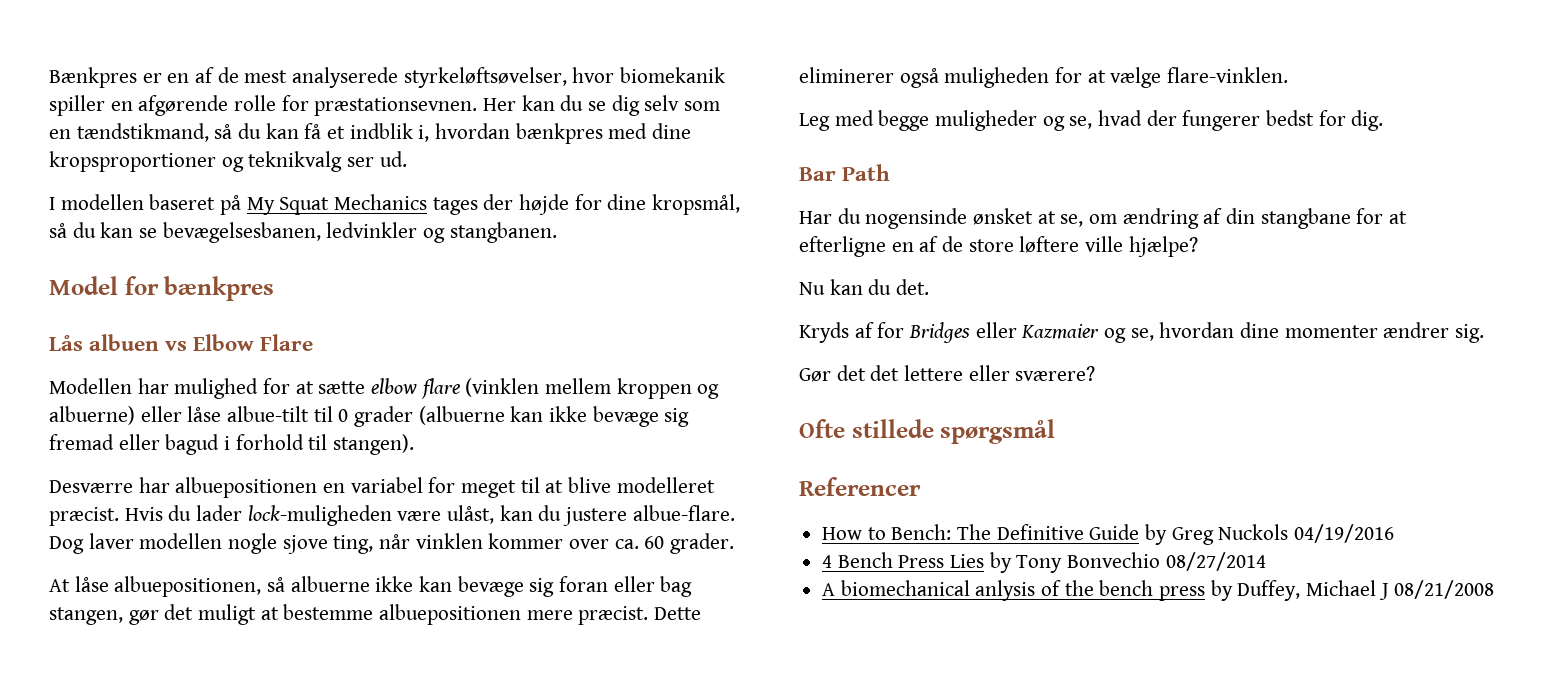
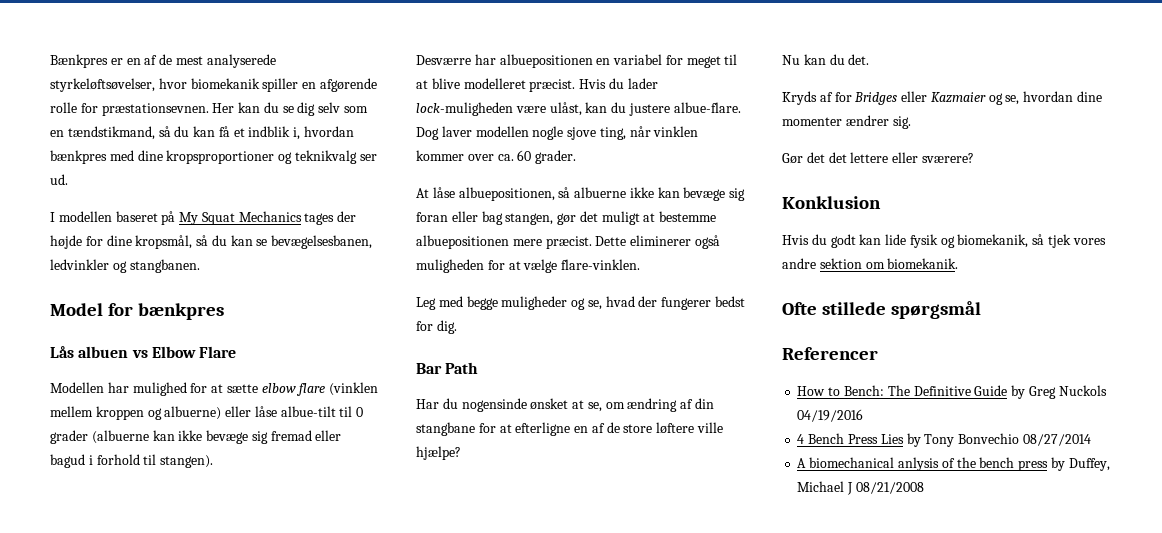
+ Konklusion
+ Hvis du godt kan lide fysik og biomekanik, så tjek vores andre sektion om biomekanik.

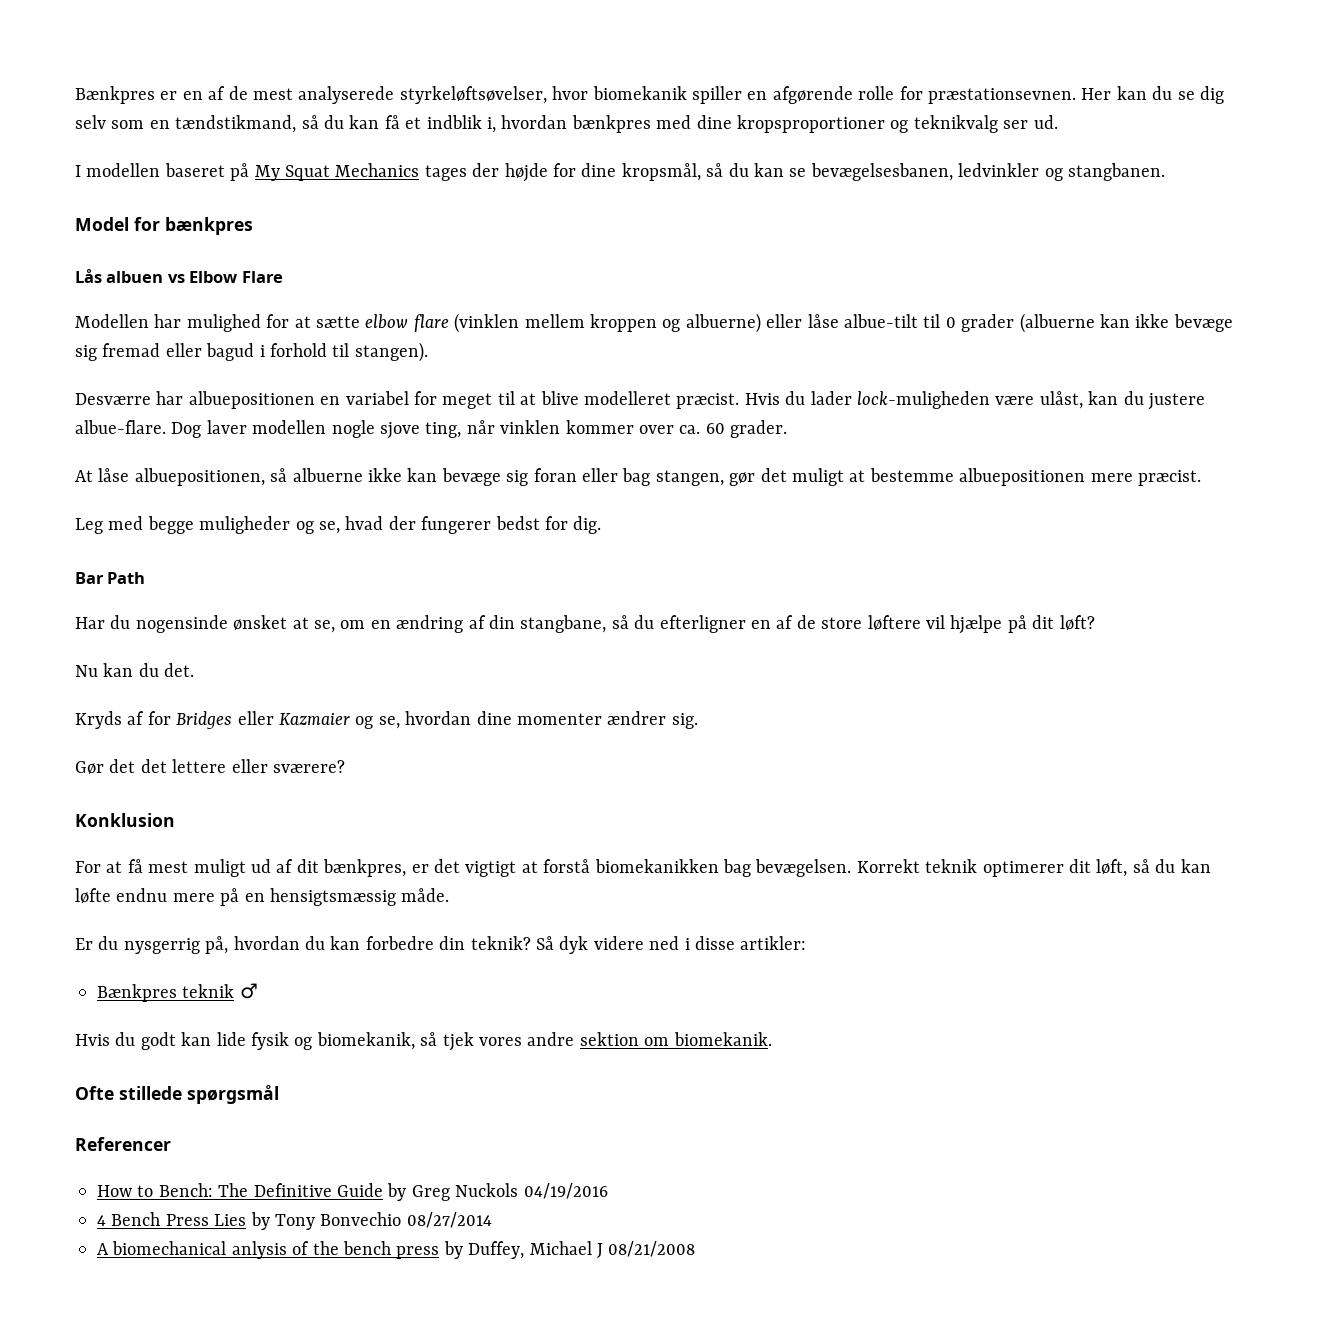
- Dette eliminerer også muligheden for at vælge flare-vinklen.
- Har du nogensinde ønsket at se, om ændring af din stangbane for at efterligne en af de store løftere ville hjælpe?
+ Har du nogensinde ønsket at se, om en ændring af din stangbane, så du efterligner en af de store løftere vil hjælpe på dit løft?
+ For at få mest muligt ud af dit bænkpres, er det vigtigt at forstå biomekanikken bag bevægelsen. Korrekt teknik optimerer dit løft, så du kan løfte endnu mere på en hensigtsmæssig måde.
+ Er du nysgerrig på, hvordan du kan forbedre din teknik? Så dyk videre ned i disse artikler:
+ Bænkpres teknik ♂

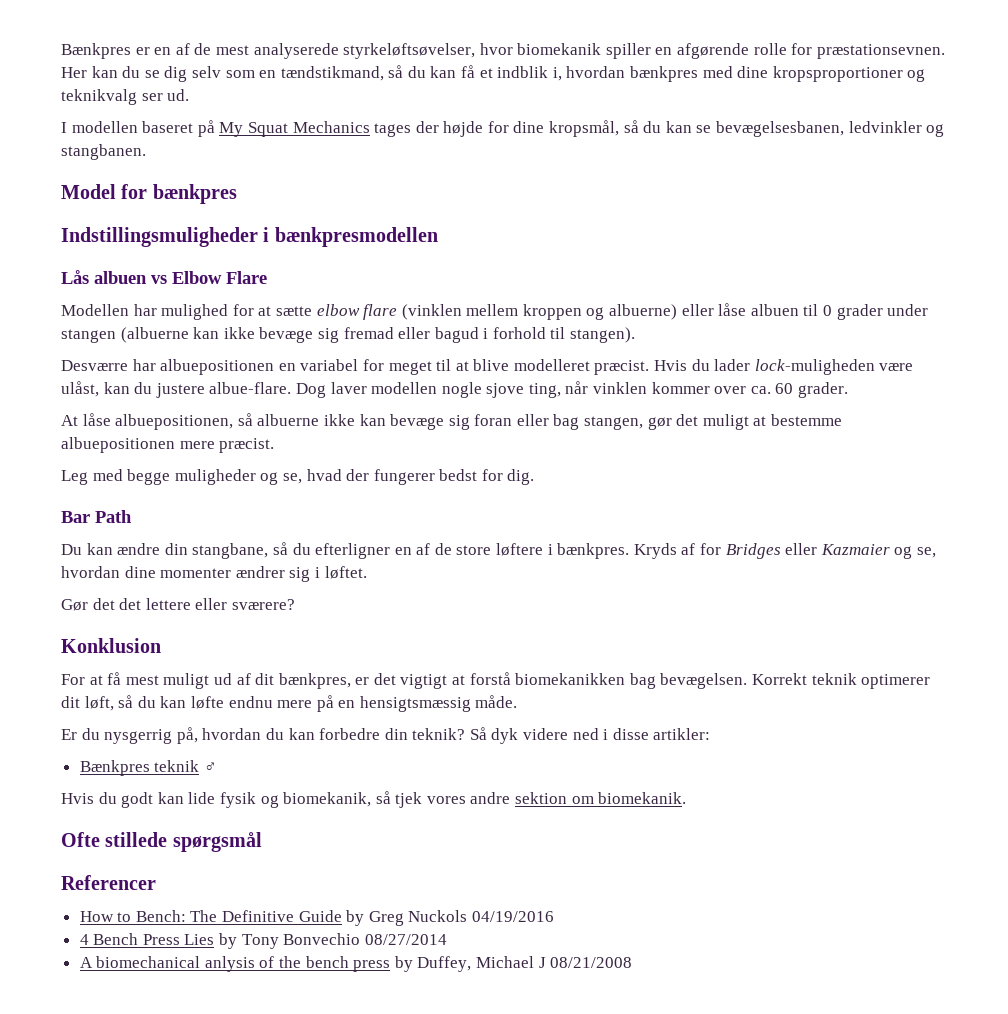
+ Indstillingsmuligheder i bænkpresmodellen
- Modellen har mulighed for at sætte elbow flare (vinklen mellem kroppen og albuerne) eller låse albue-tilt til 0 grader (albuerne kan ikke bevæge sig fremad eller bagud i forhold til stangen).
+ Modellen har mulighed for at sætte elbow flare (vinklen mellem kroppen og albuerne) eller låse albuen til 0 grader under stangen (albuerne kan ikke bevæge sig fremad eller bagud i forhold til stangen).
- Har du nogensinde ønsket at se, om en ændring af din stangbane, så du efterligner en af de store løftere vil hjælpe på dit løft?
- Nu kan du det.
- Kryds af for Bridges eller Kazmaier og se, hvordan dine momenter ændrer sig.
+ Du kan ændre din stangbane, så du efterligner en af de store løftere i bænkpres. Kryds af for Bridges eller Kazmaier og se, hvordan dine momenter ændrer sig i løftet.

